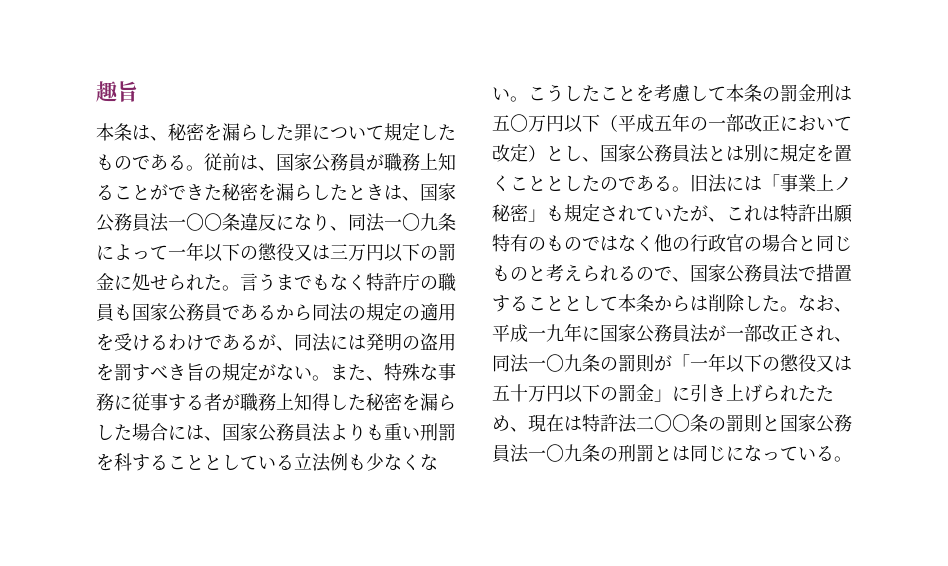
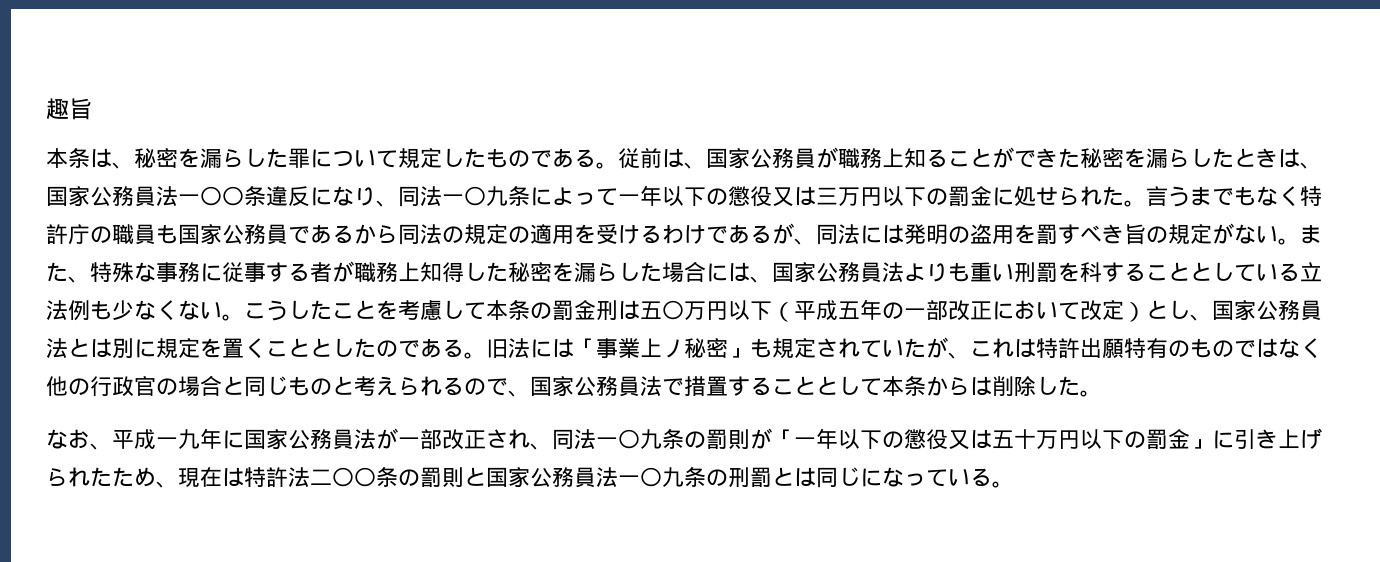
- 旧法には「事業上ノ秘密」も規定されていたが、これは特許出願特有のものではなく他の行政官の場合と同じものと考えられるので、国家公務員法で措置することとして本条からは削除した。なお、平成一九年に国家公務員法が一部改正され、同法一〇九条の罰則が「一年以下の懲役又は五十万円以下の罰金」に引き上げられたため、現在は特許法二〇〇条の罰則と国家公務員法一〇九条の刑罰とは同じになっている。
+ 旧法には「事業上ノ秘密」も規定されていたが、これは特許出願特有のものではなく他の行政官の場合と同じものと考えられるので、国家公務員法で措置することとして本条からは削除した。
+ なお、平成一九年に国家公務員法が一部改正され、同法一〇九条の罰則が「一年以下の懲役又は五十万円以下の罰金」に引き上げられたため、現在は特許法二〇〇条の罰則と国家公務員法一〇九条の刑罰とは同じになっている。

